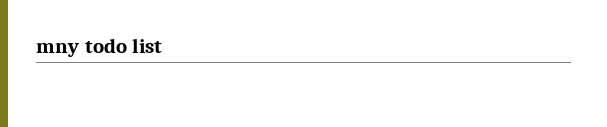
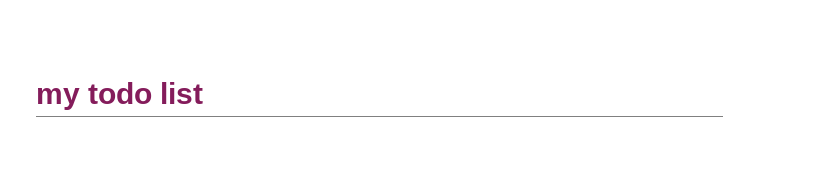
- mny todo list
+ my todo list

